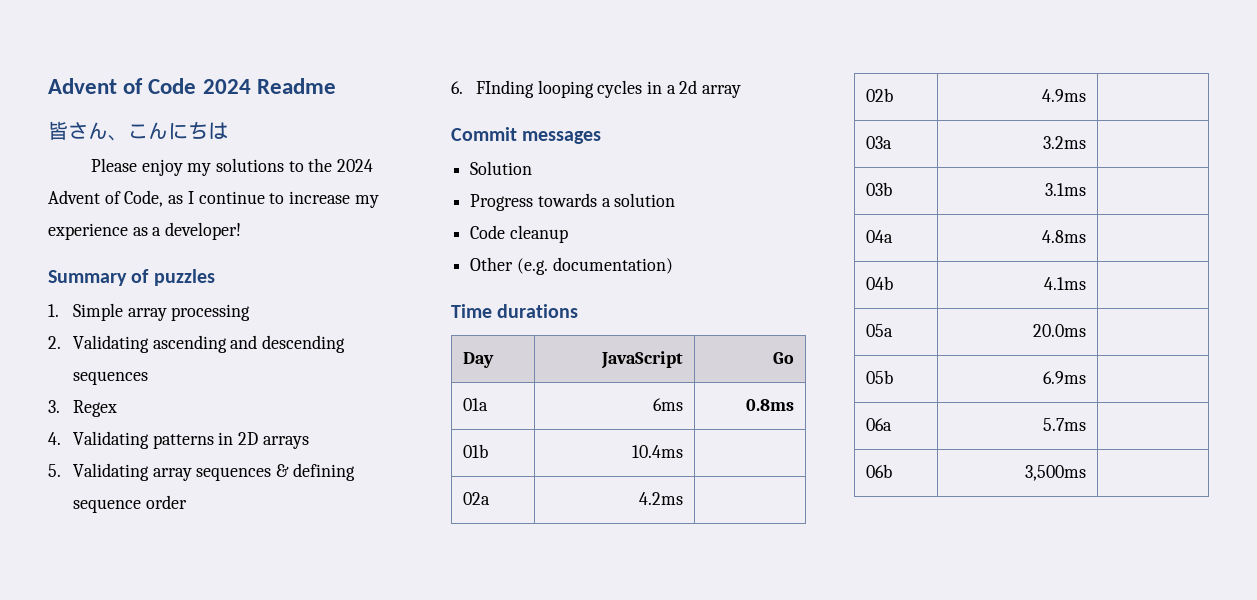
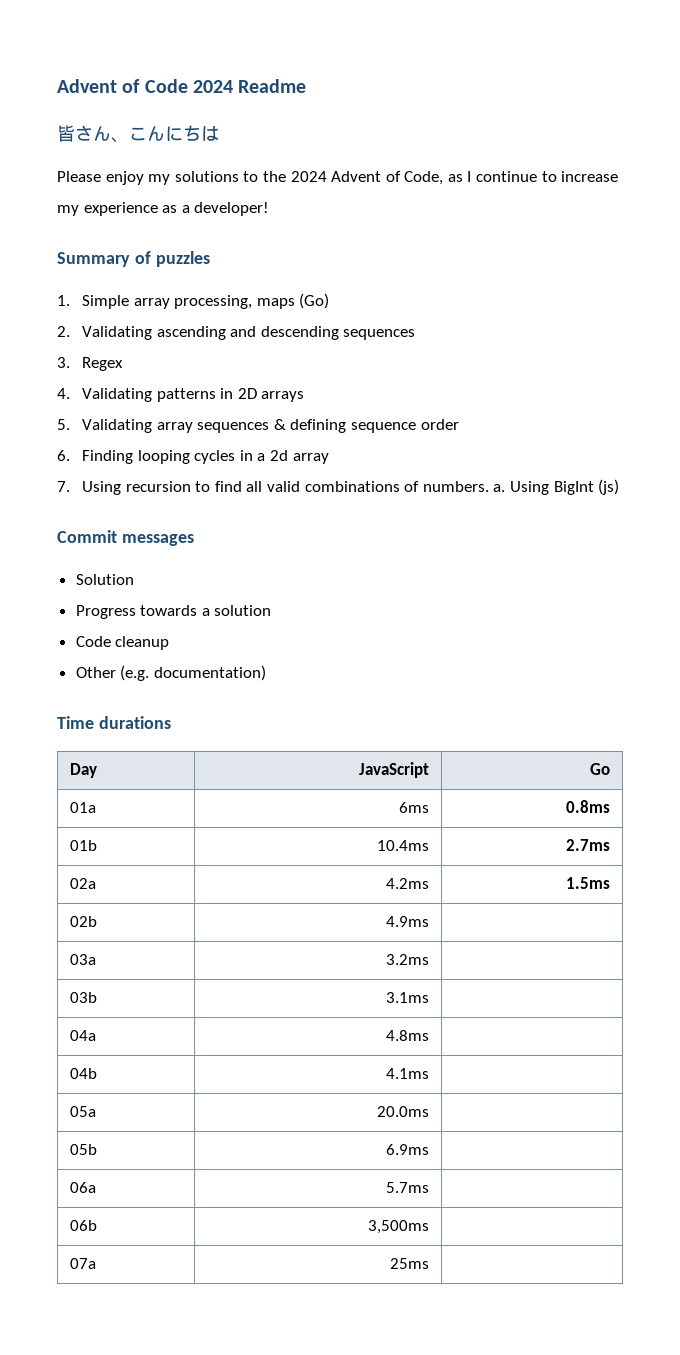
- 1. Simple array processing
+ 1. Simple array processing, maps (Go)
- 6. FInding looping cycles in a 2d array
+ 6. Finding looping cycles in a 2d array
+ 7. Using recursion to find all valid combinations of numbers. a. Using BigInt (js)
- 01b | 10.4ms |
+ 01b | 10.4ms | 2.7ms
- 02a | 4.2ms |
+ 02a | 4.2ms | 1.5ms
+ 07a | 25ms |

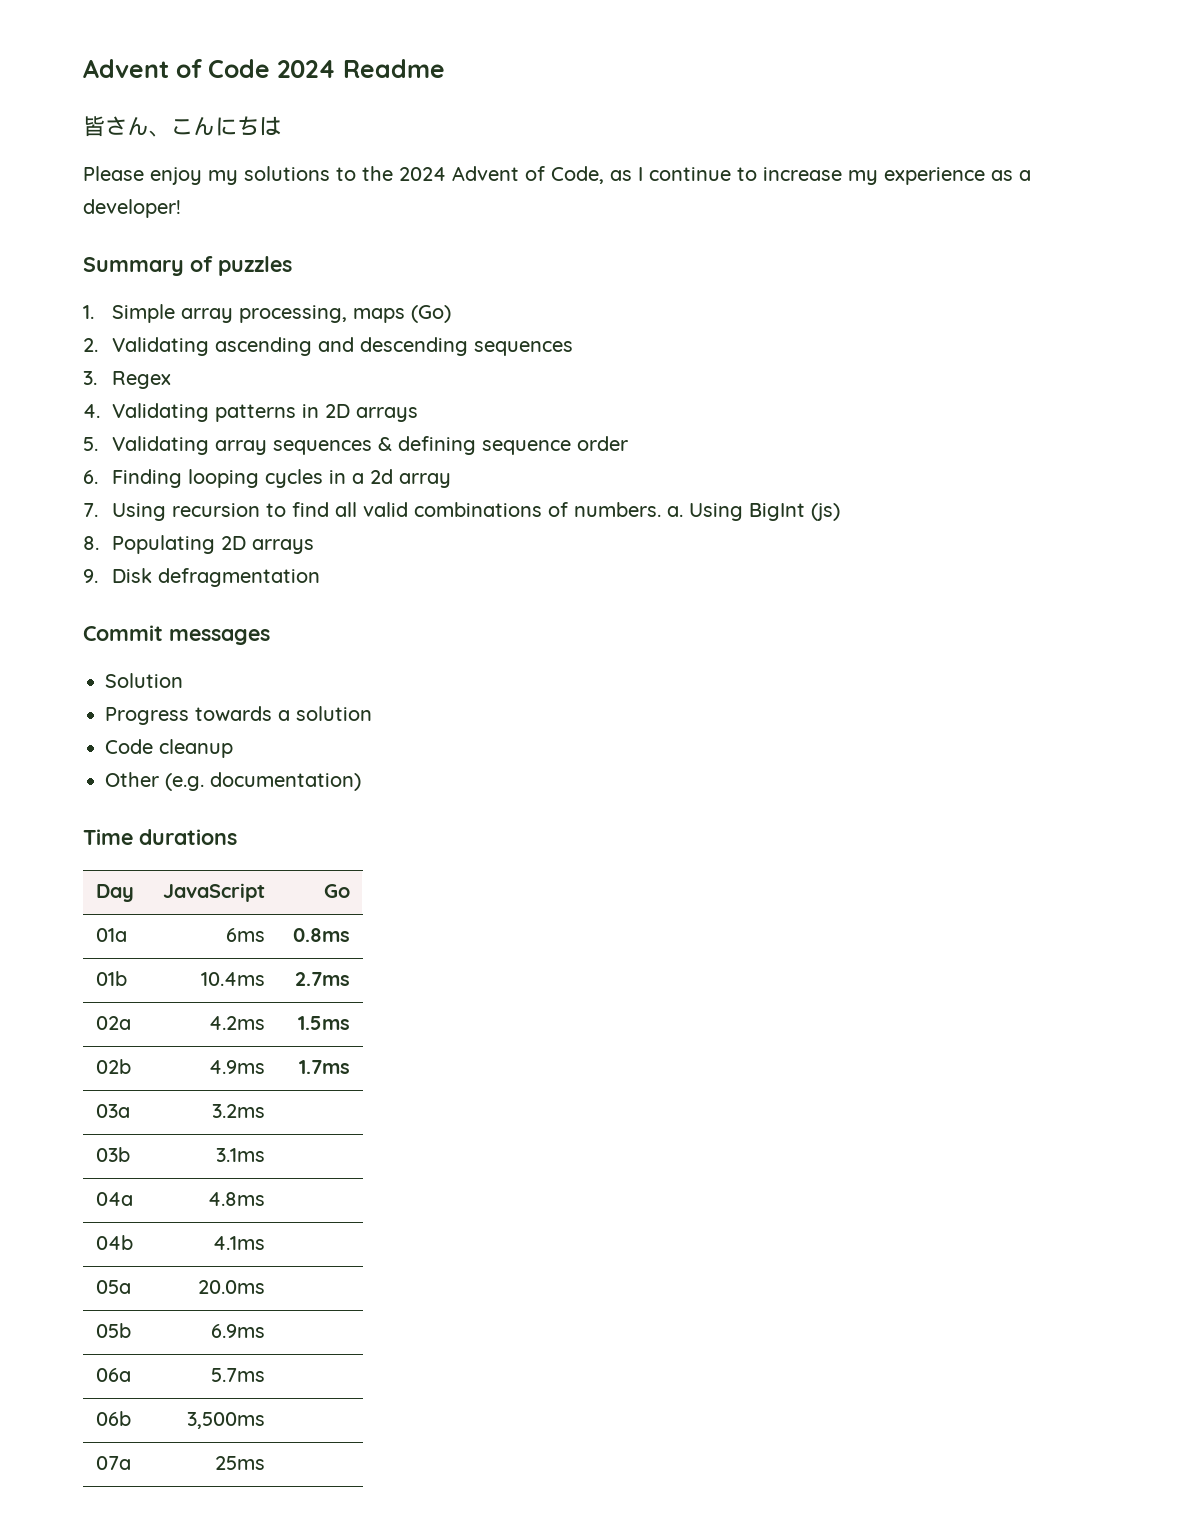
+ 8. Populating 2D arrays
+ 9. Disk defragmentation
- 02b | 4.9ms |
+ 02b | 4.9ms | 1.7ms

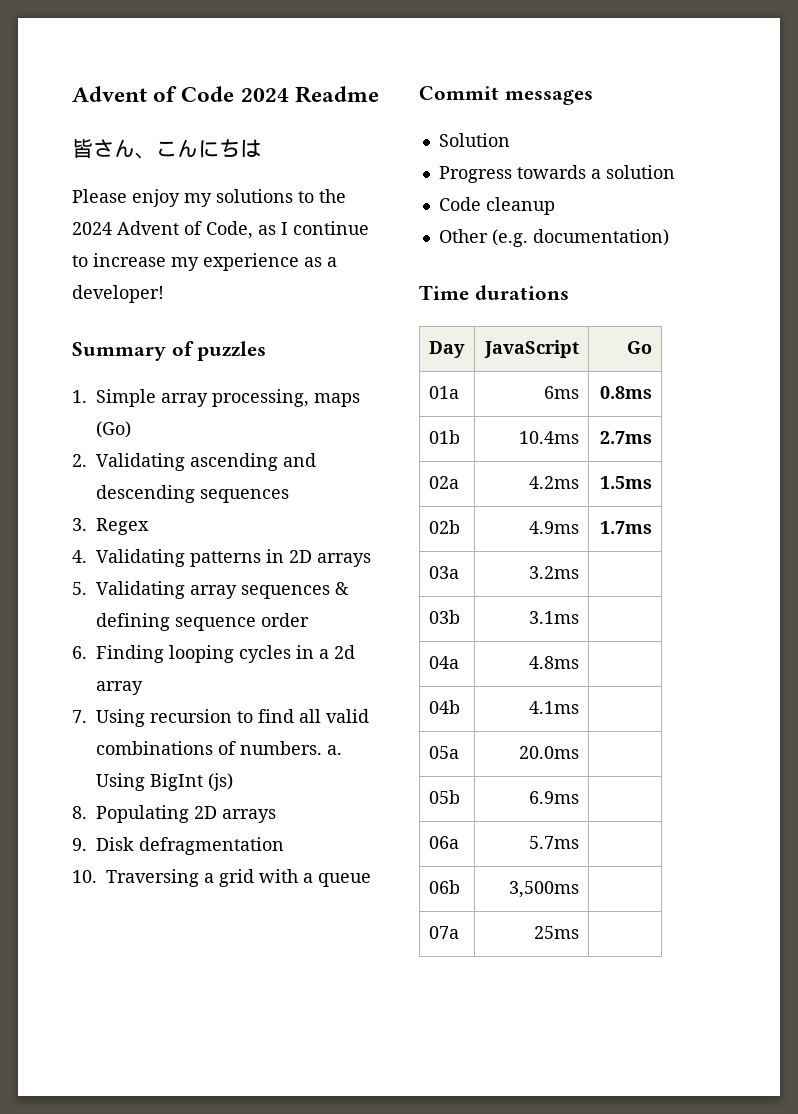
+ 10. Traversing a grid with a queue

